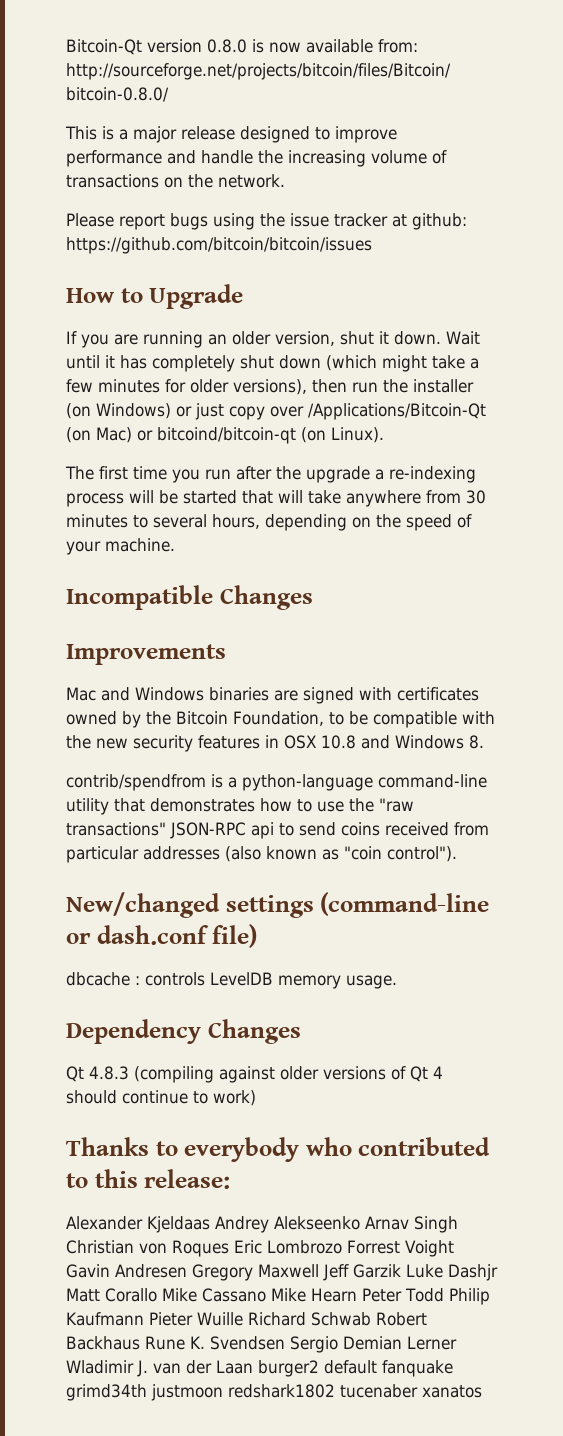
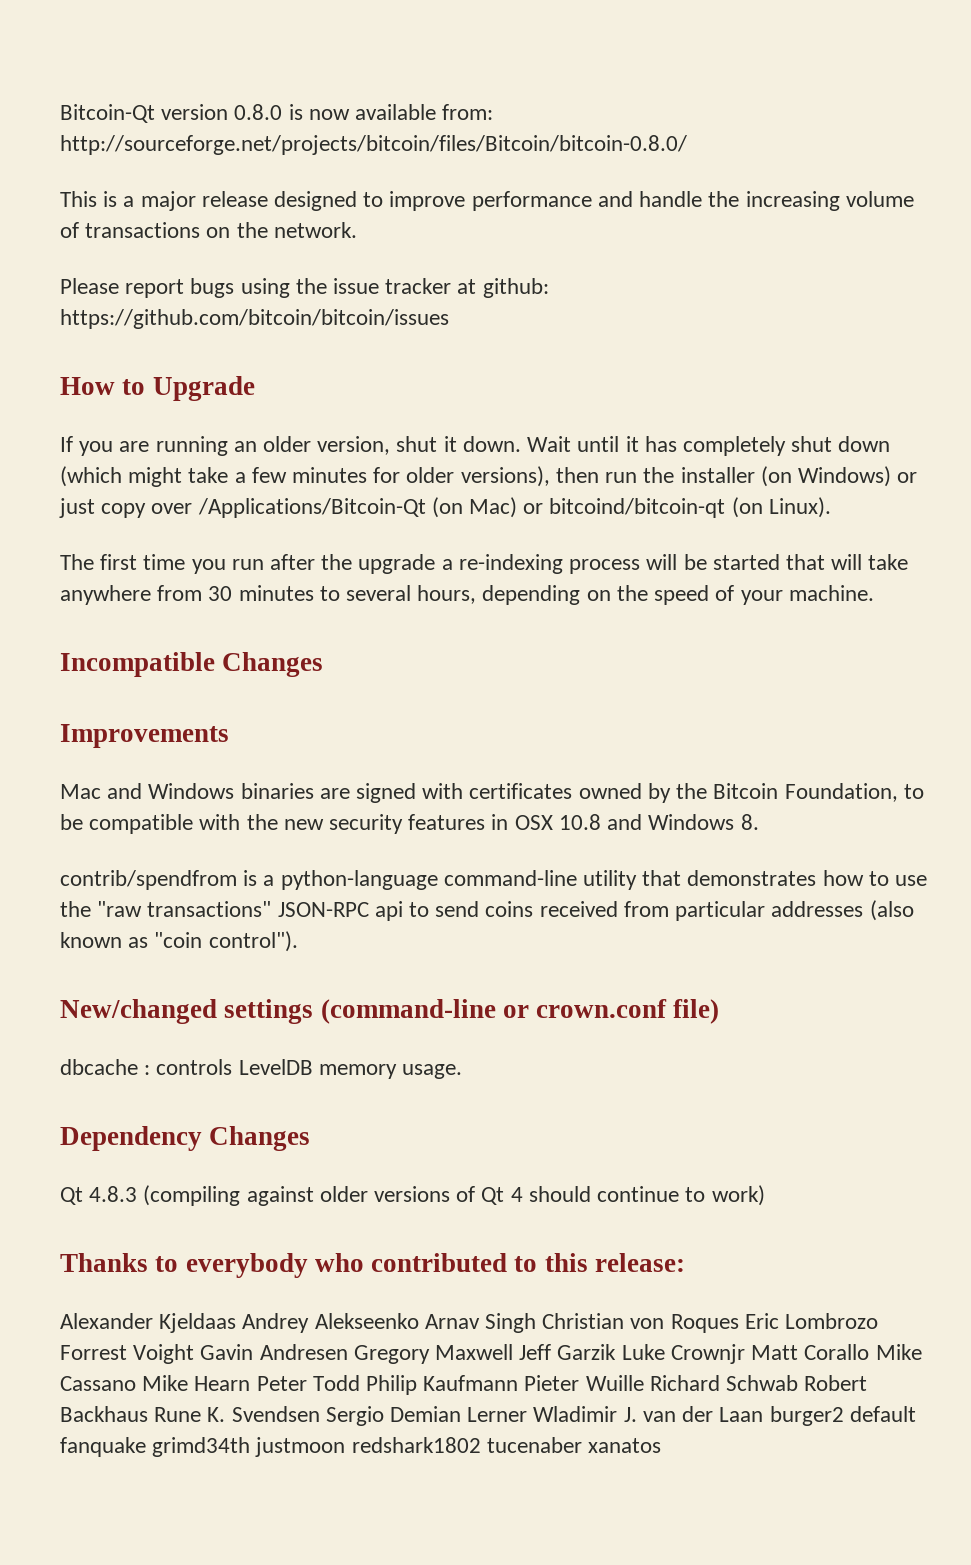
- New/changed settings (command-line or dash.conf file)
+ New/changed settings (command-line or crown.conf file)
- Alexander Kjeldaas Andrey Alekseenko Arnav Singh Christian von Roques Eric Lombrozo Forrest Voight Gavin Andresen Gregory Maxwell Jeff Garzik Luke Dashjr Matt Corallo Mike Cassano Mike Hearn Peter Todd Philip Kaufmann Pieter Wuille Richard Schwab Robert Backhaus Rune K. Svendsen Sergio Demian Lerner Wladimir J. van der Laan burger2 default fanquake grimd34th justmoon redshark1802 tucenaber xanatos
+ Alexander Kjeldaas Andrey Alekseenko Arnav Singh Christian von Roques Eric Lombrozo Forrest Voight Gavin Andresen Gregory Maxwell Jeff Garzik Luke Crownjr Matt Corallo Mike Cassano Mike Hearn Peter Todd Philip Kaufmann Pieter Wuille Richard Schwab Robert Backhaus Rune K. Svendsen Sergio Demian Lerner Wladimir J. van der Laan burger2 default fanquake grimd34th justmoon redshark1802 tucenaber xanatos

